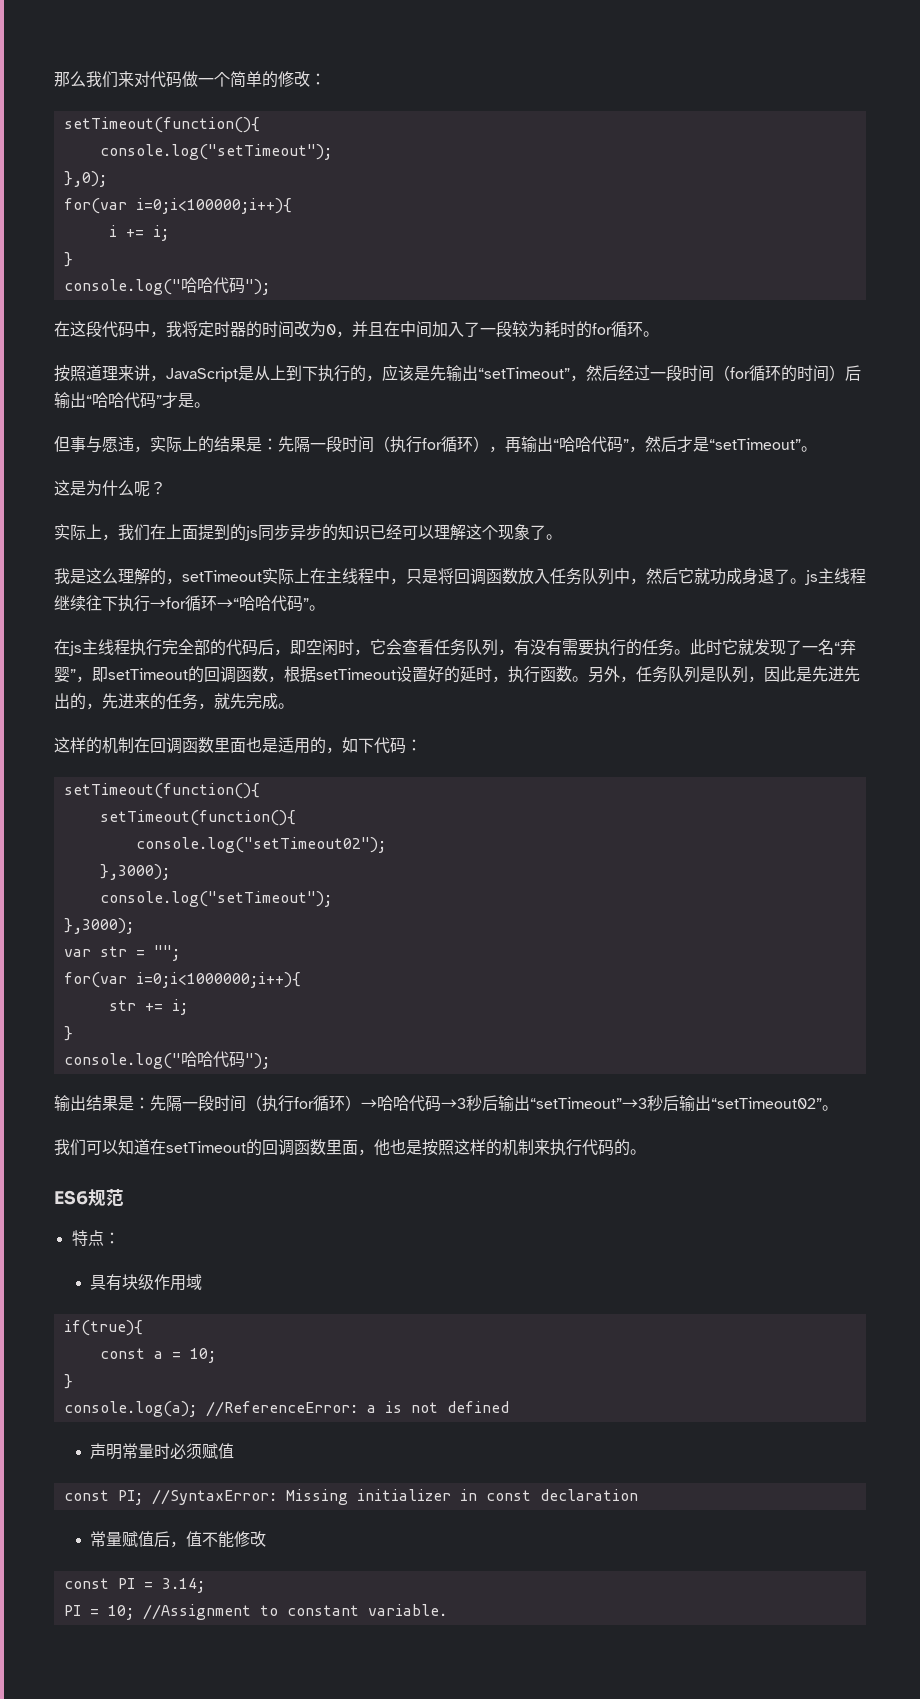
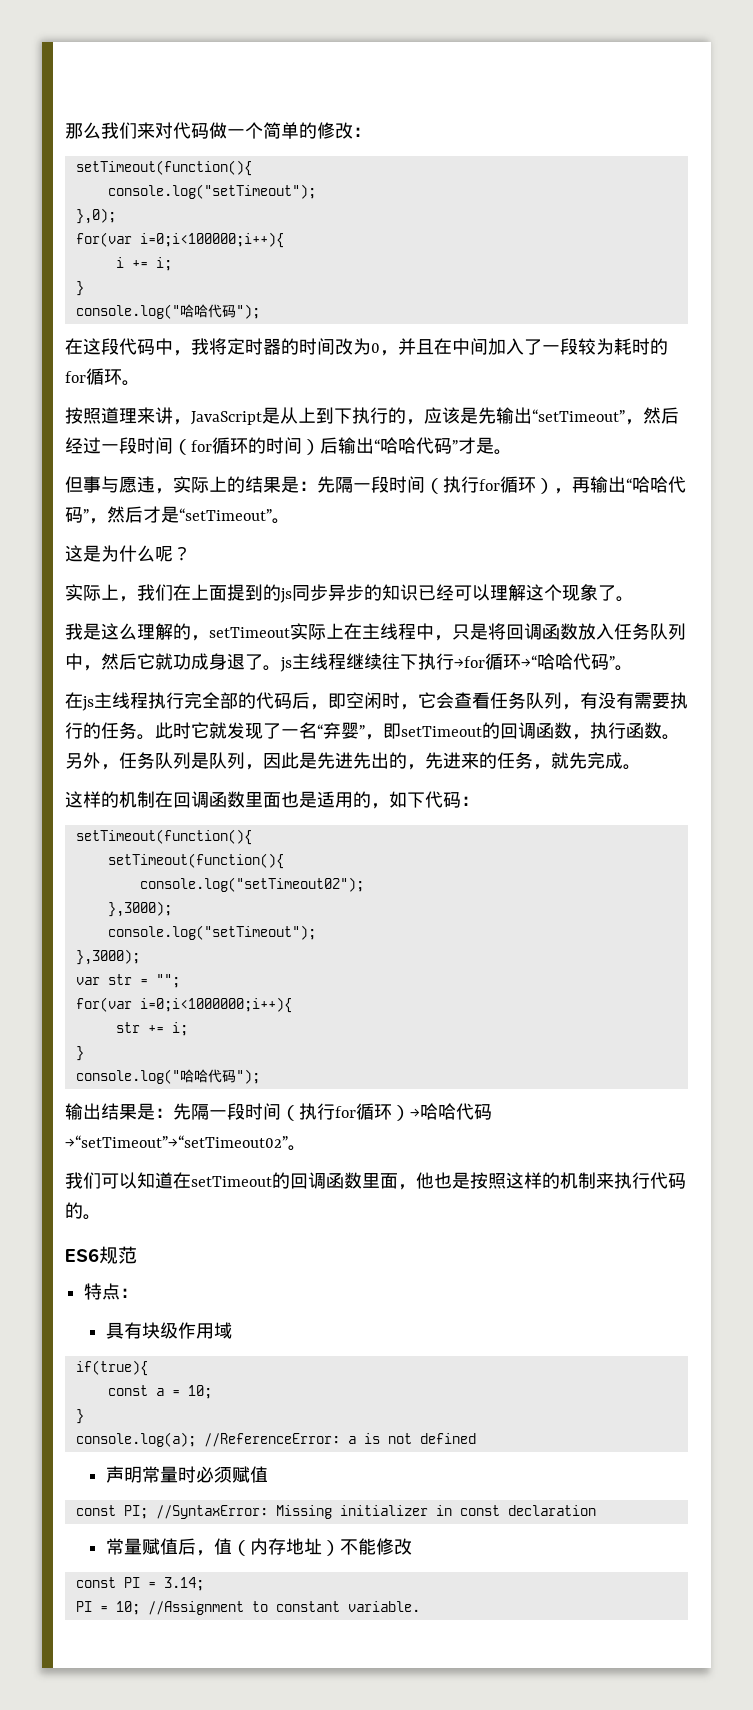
- 此时它就发现了一名“弃婴”，即setTimeout的回调函数，根据setTimeout设置好的延时，执行函数。
+ 此时它就发现了一名“弃婴”，即setTimeout的回调函数，执行函数。
- 输出结果是：先隔一段时间（执行for循环）→哈哈代码→3秒后输出“setTimeout”→3秒后输出“setTimeout02”。
+ 输出结果是：先隔一段时间（执行for循环）→哈哈代码→“setTimeout”→“setTimeout02”。
- 常量赋值后，值不能修改
+ 常量赋值后，值（内存地址）不能修改

